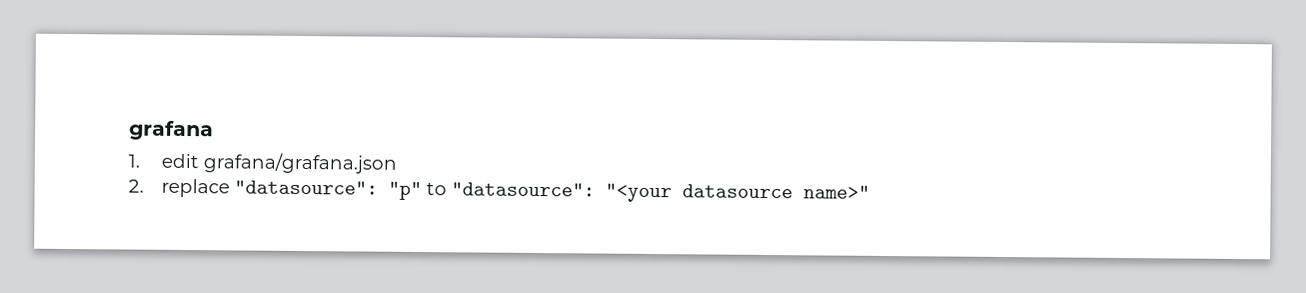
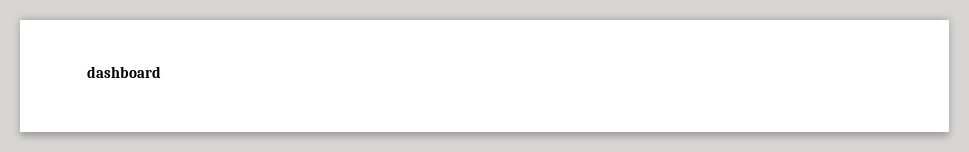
- grafana
- 1. edit grafana/grafana.json
- 2. replace "datasource": "p" to "datasource": "<your datasource name>"
+ dashboard

